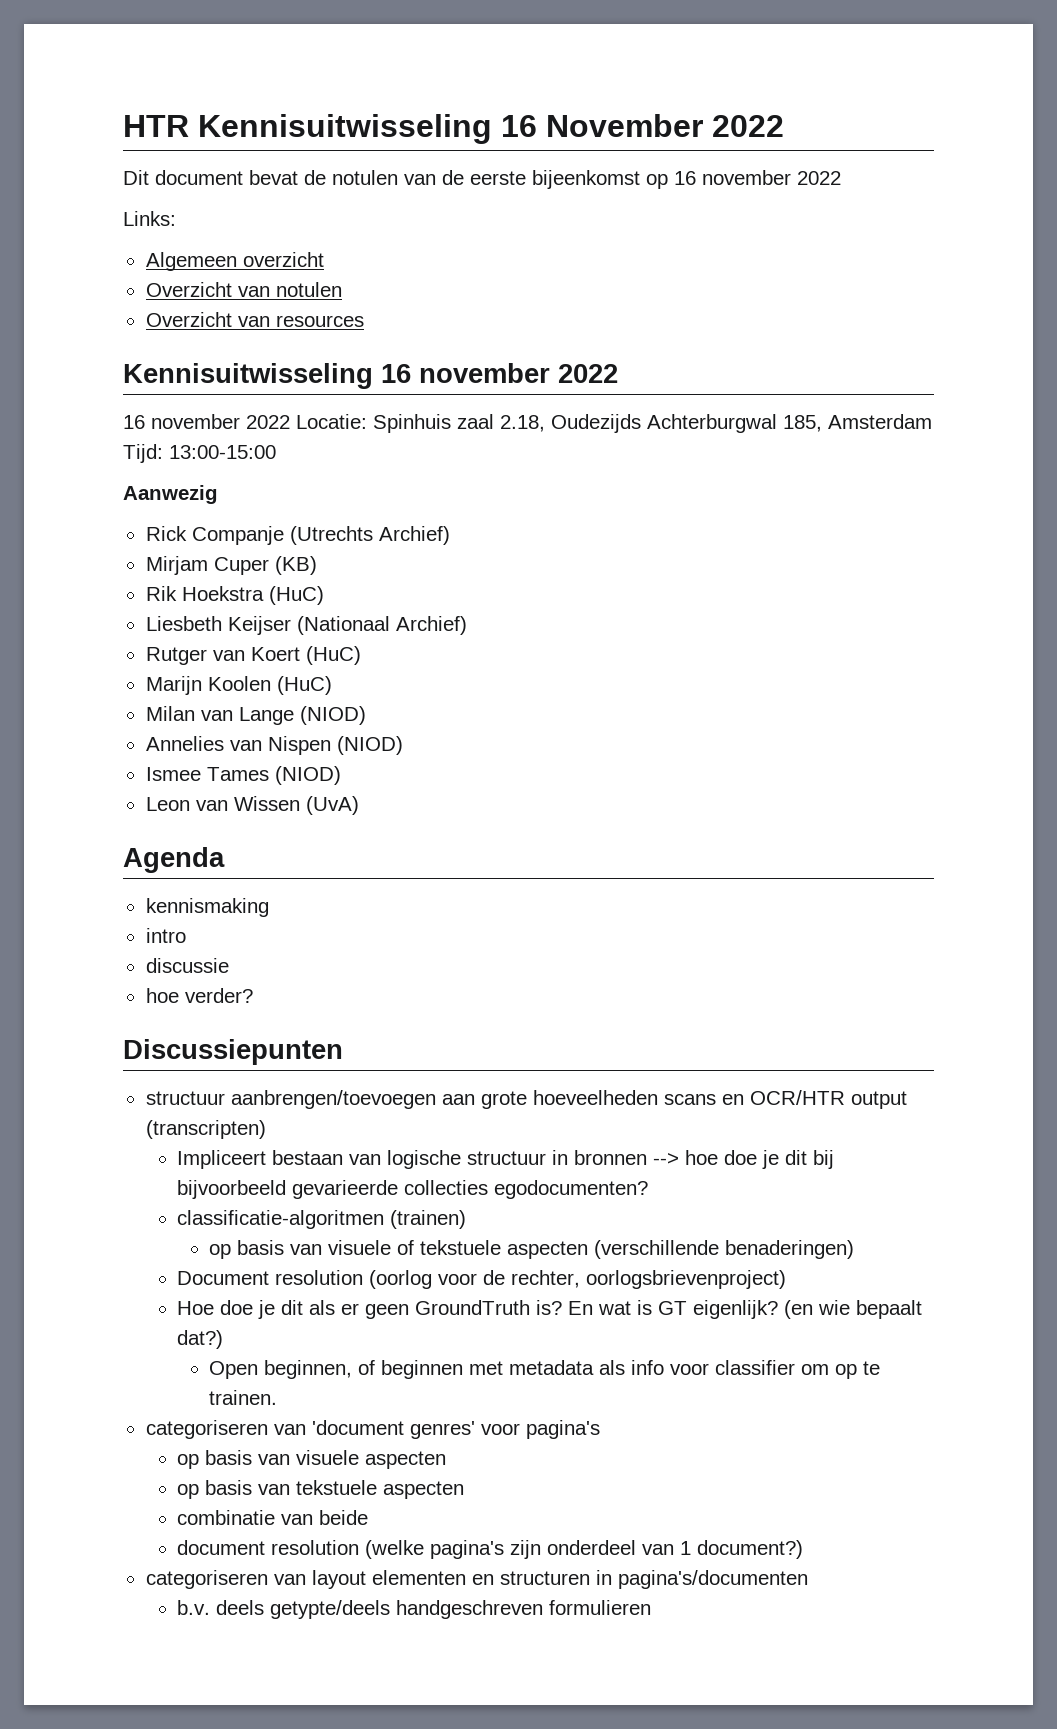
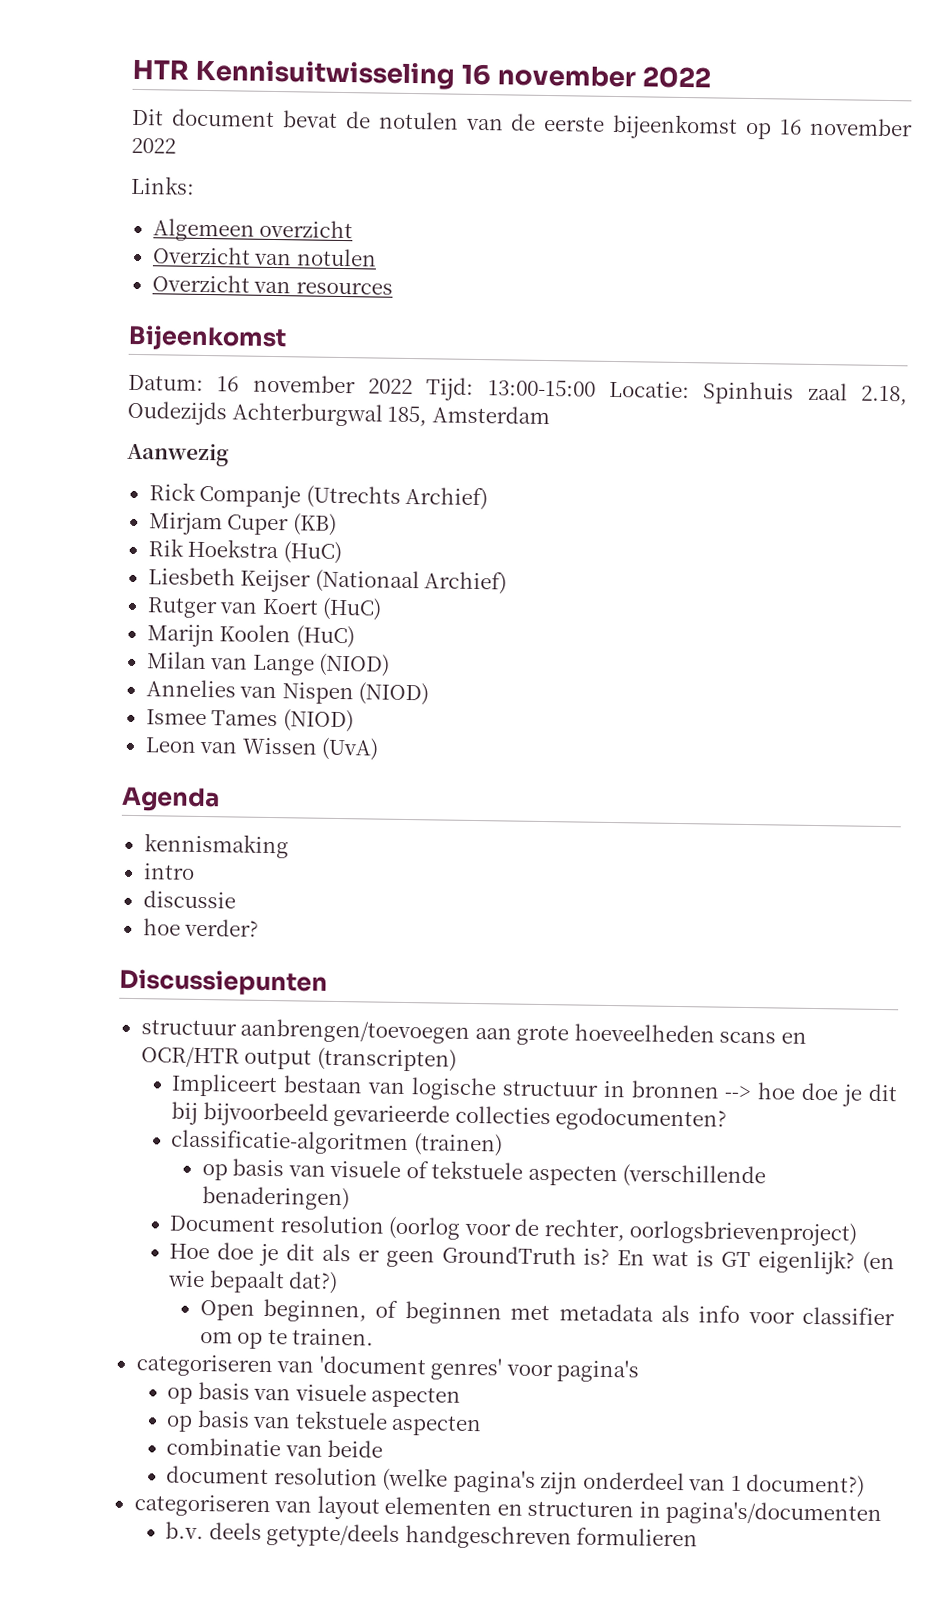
- HTR Kennisuitwisseling 16 November 2022
+ HTR Kennisuitwisseling 16 november 2022
- Kennisuitwisseling 16 november 2022
- 16 november 2022 Locatie: Spinhuis zaal 2.18, Oudezijds Achterburgwal 185, Amsterdam Tijd: 13:00-15:00
+ Bijeenkomst
+ Datum: 16 november 2022 Tijd: 13:00-15:00 Locatie: Spinhuis zaal 2.18, Oudezijds Achterburgwal 185, Amsterdam

